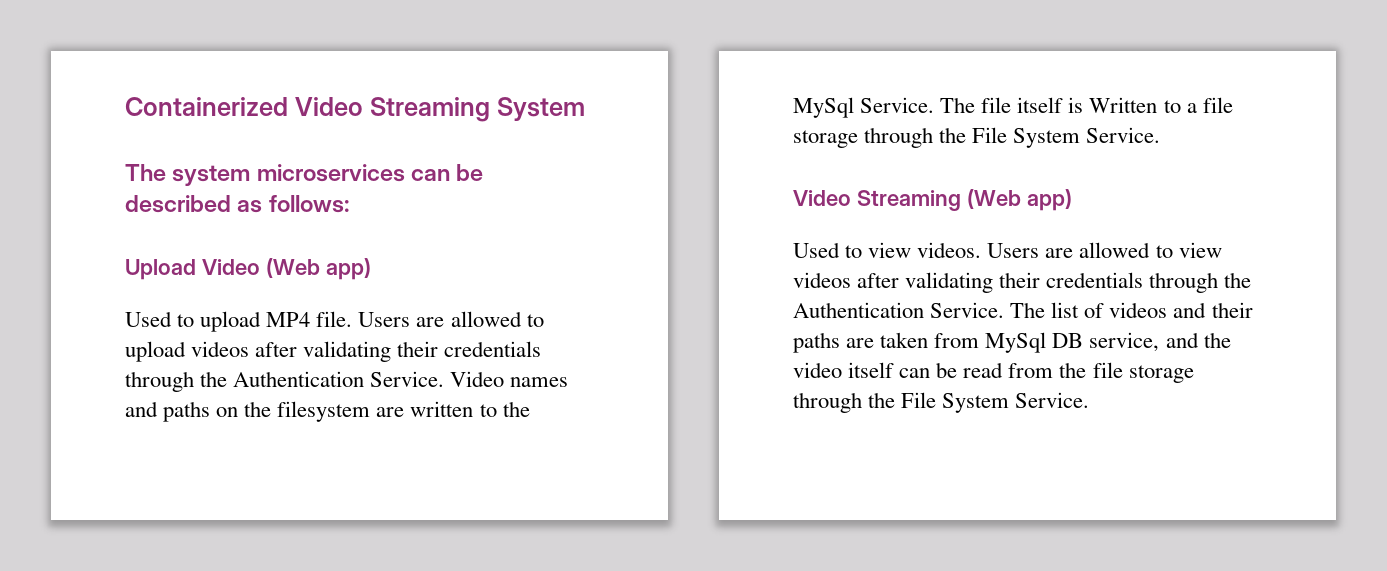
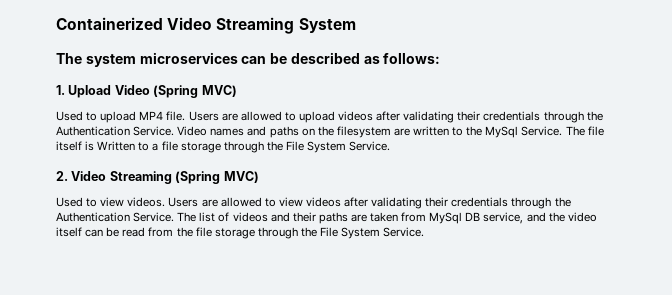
- Upload Video (Web app)
+ 1. Upload Video (Spring MVC)
- Video Streaming (Web app)
+ 2. Video Streaming (Spring MVC)

